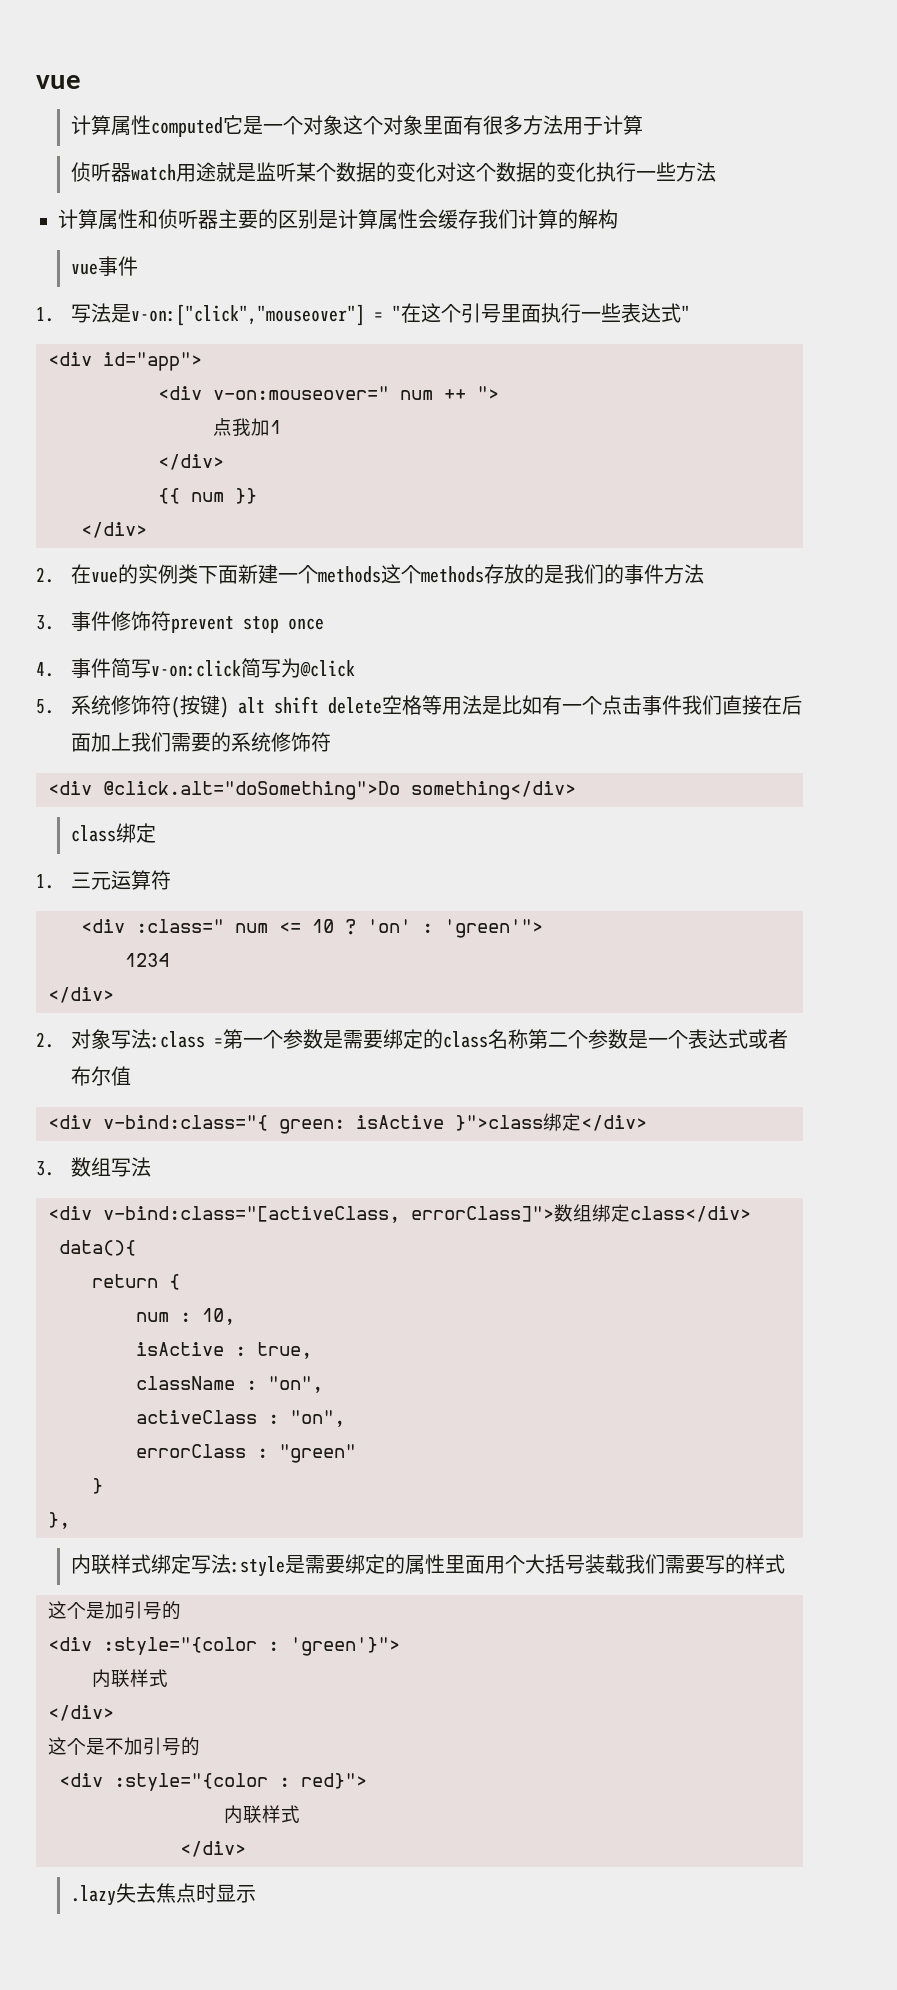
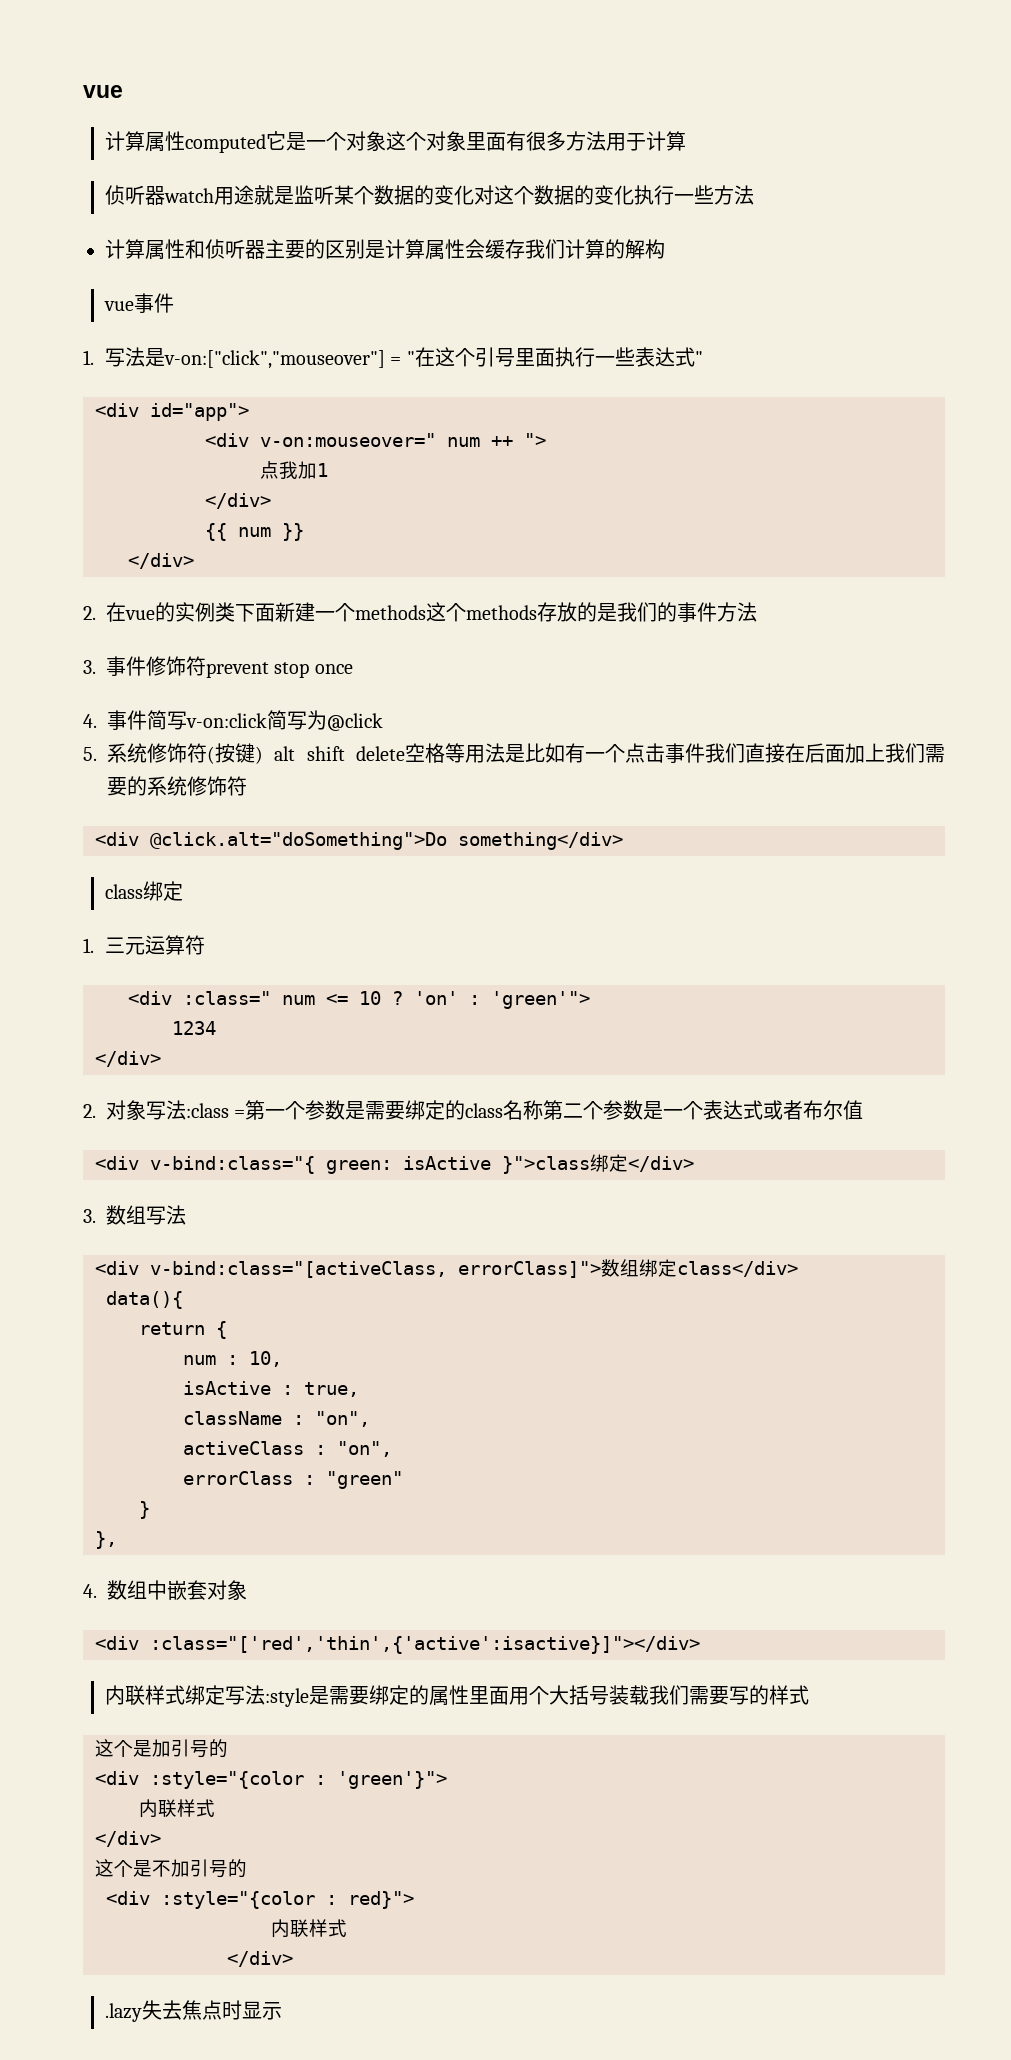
+ 4.数组中嵌套对象
+ <div :class="['red','thin',{'active':isactive}]"></div>

